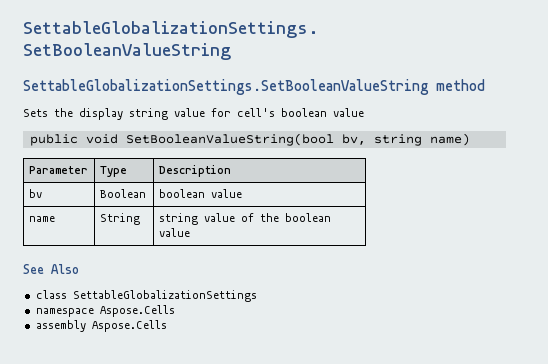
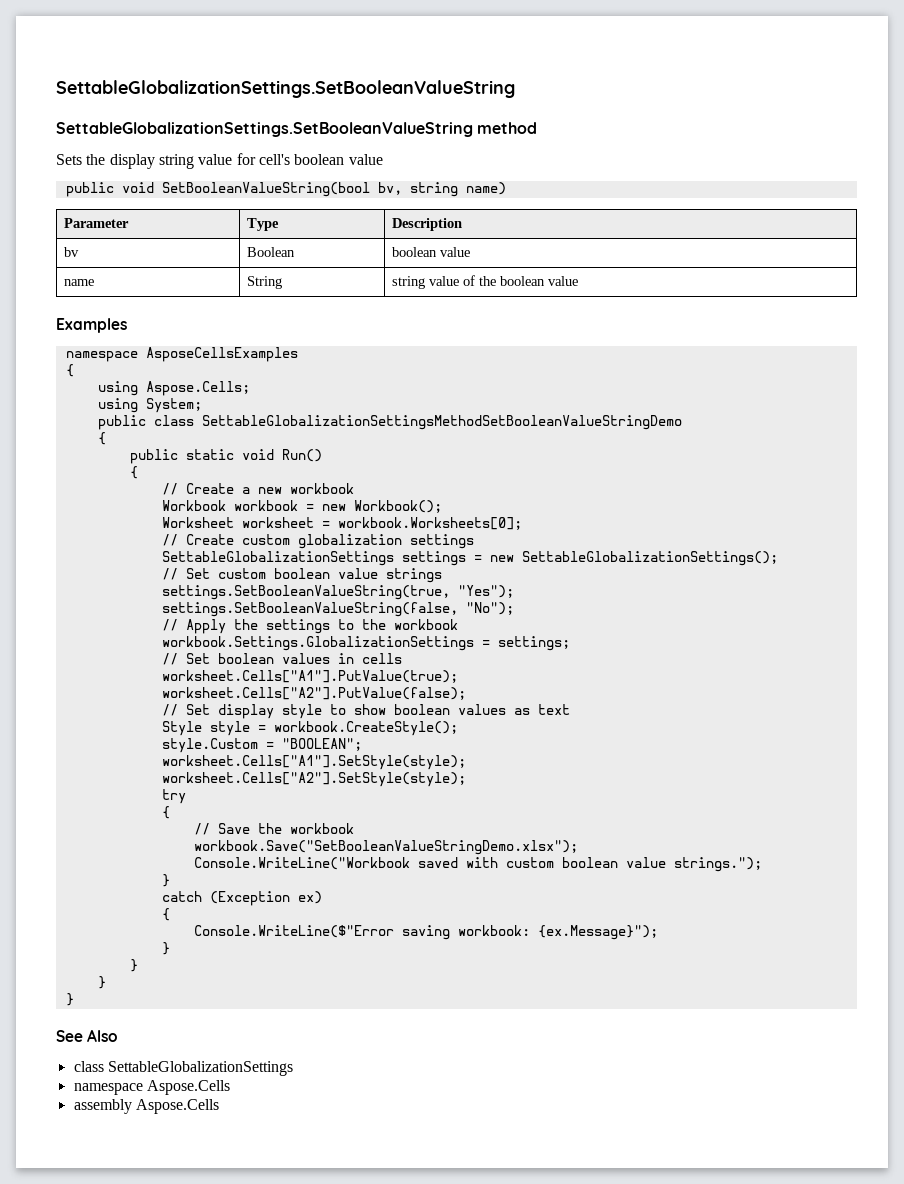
+ Examples
+ namespace AsposeCellsExamples
+ {
+ using Aspose.Cells;
+ using System;
+ public class SettableGlobalizationSettingsMethodSetBooleanValueStringDemo
+ {
+ public static void Run()
+ {
+ // Create a new workbook
+ Workbook workbook = new Workbook();
+ Worksheet worksheet = workbook.Worksheets[0];
+ // Create custom globalization settings
+ SettableGlobalizationSettings settings = new SettableGlobalizationSettings();
+ // Set custom boolean value strings
+ settings.SetBooleanValueString(true, "Yes");
+ settings.SetBooleanValueString(false, "No");
+ // Apply the settings to the workbook
+ workbook.Settings.GlobalizationSettings = settings;
+ // Set boolean values in cells
+ worksheet.Cells["A1"].PutValue(true);
+ worksheet.Cells["A2"].PutValue(false);
+ // Set display style to show boolean values as text
+ Style style = workbook.CreateStyle();
+ style.Custom = "BOOLEAN";
+ worksheet.Cells["A1"].SetStyle(style);
+ worksheet.Cells["A2"].SetStyle(style);
+ try
+ {
+ // Save the workbook
+ workbook.Save("SetBooleanValueStringDemo.xlsx");
+ Console.WriteLine("Workbook saved with custom boolean value strings.");
+ }
+ catch (Exception ex)
+ {
+ Console.WriteLine($"Error saving workbook: {ex.Message}");
+ }
+ }
+ }
+ }

